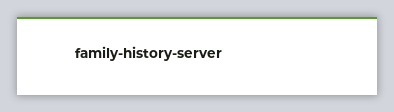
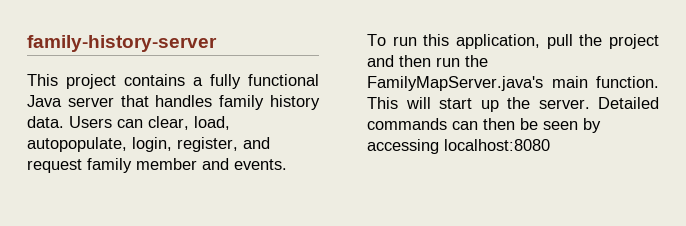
+ This project contains a fully functional Java server that handles family history data. Users can clear, load, autopopulate, login, register, and request family member and events.
+ To run this application, pull the project and then run the FamilyMapServer.java's main function. This will start up the server. Detailed commands can then be seen by accessing localhost:8080

